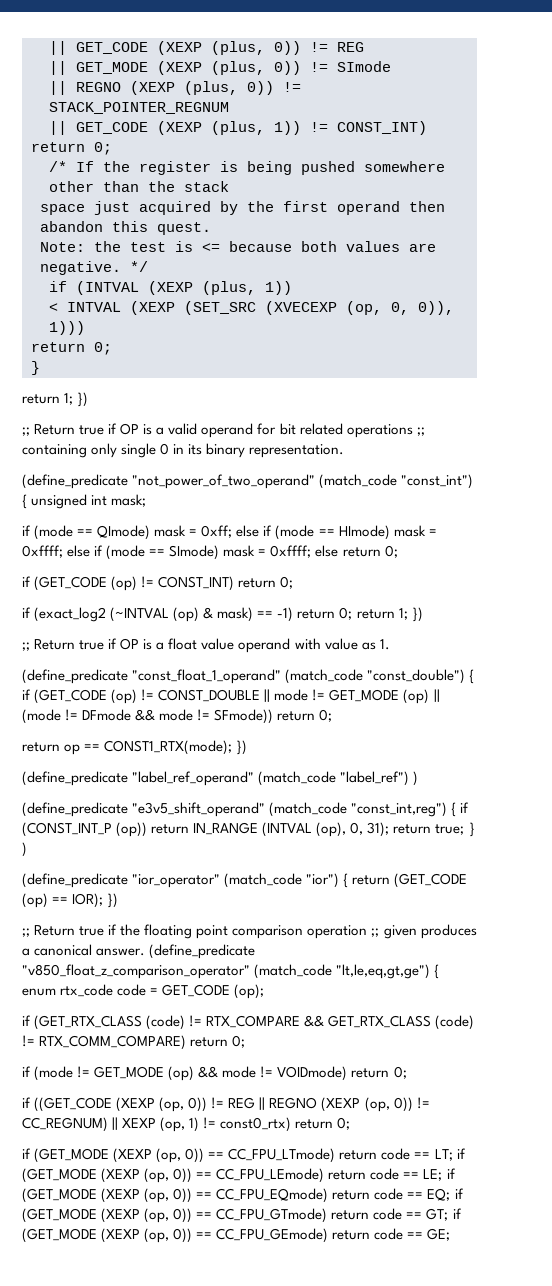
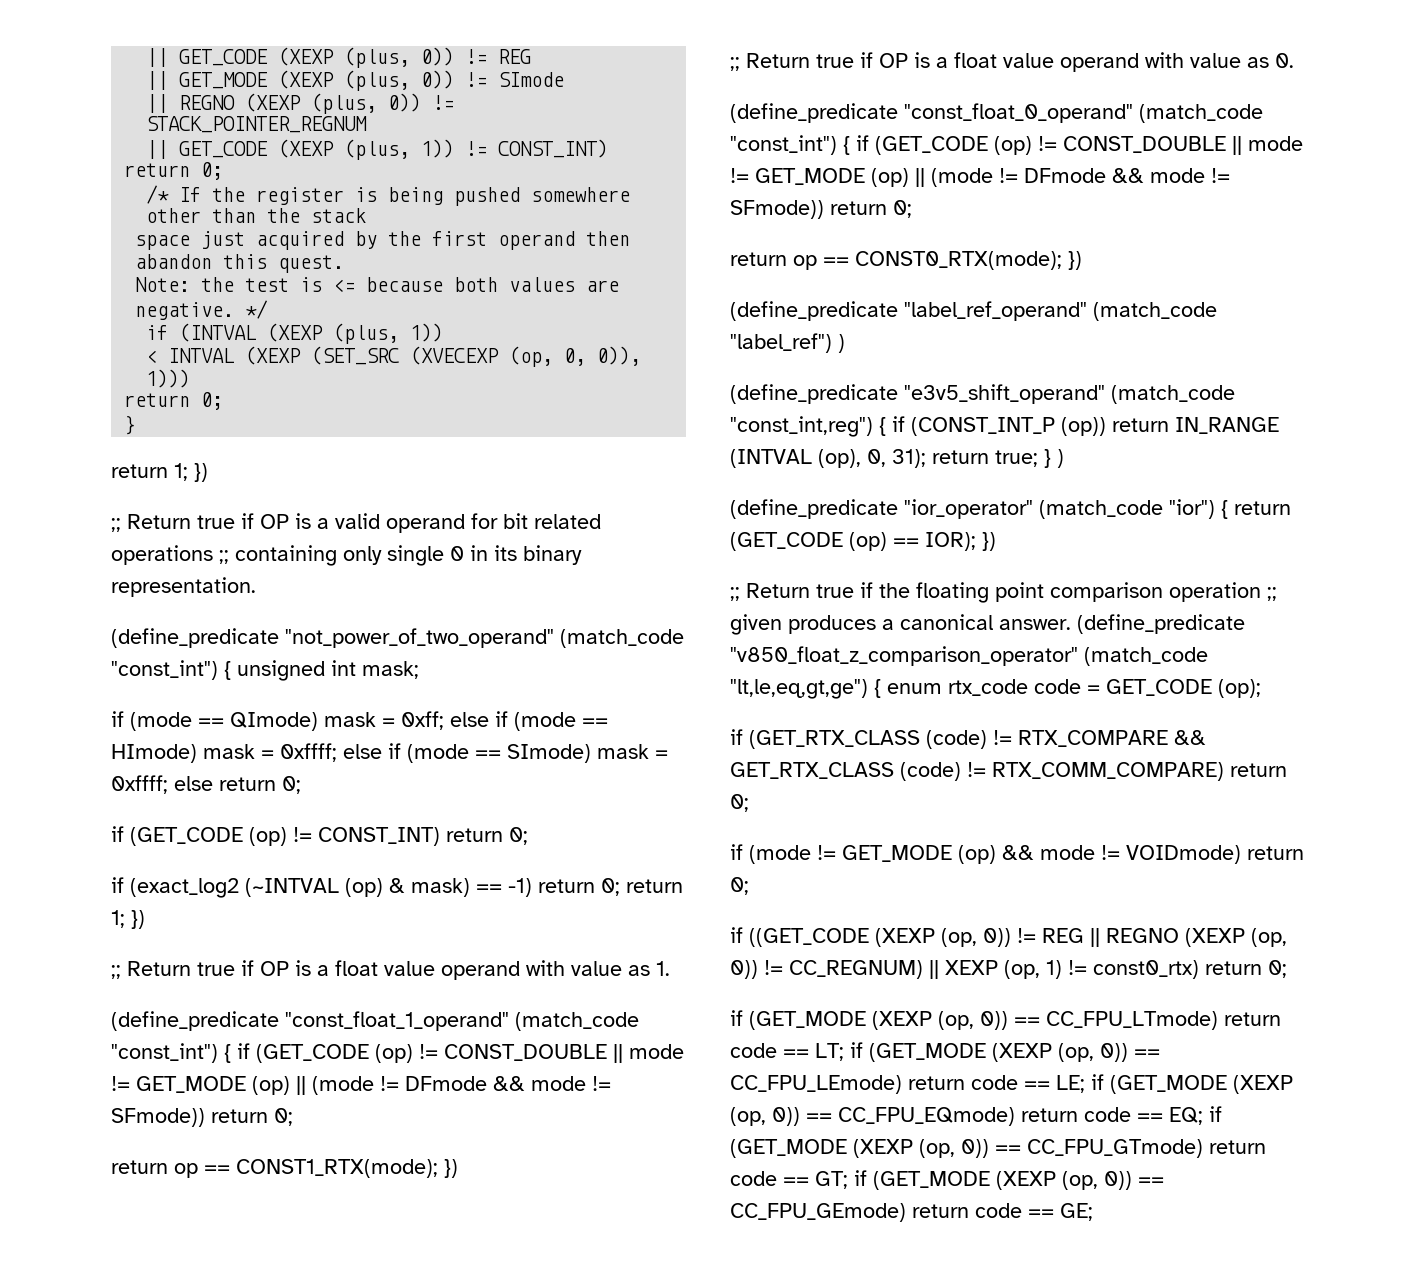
- (define_predicate "const_float_1_operand" (match_code "const_double") { if (GET_CODE (op) != CONST_DOUBLE || mode != GET_MODE (op) || (mode != DFmode && mode != SFmode)) return 0;
+ (define_predicate "const_float_1_operand" (match_code "const_int") { if (GET_CODE (op) != CONST_DOUBLE || mode != GET_MODE (op) || (mode != DFmode && mode != SFmode)) return 0;
+ ;; Return true if OP is a float value operand with value as 0.
+ (define_predicate "const_float_0_operand" (match_code "const_int") { if (GET_CODE (op) != CONST_DOUBLE || mode != GET_MODE (op) || (mode != DFmode && mode != SFmode)) return 0;
+ return op == CONST0_RTX(mode); })

